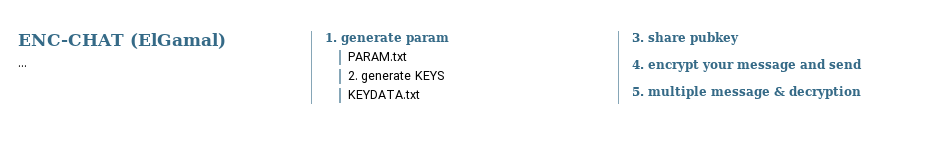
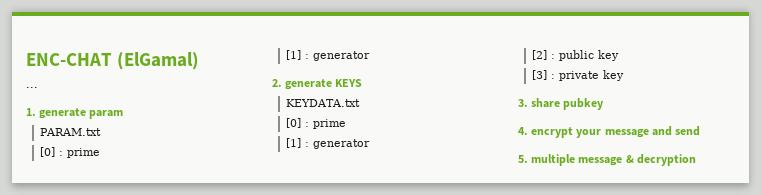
  PARAM.txt
+ [0] : prime
+ [1] : generator
  2. generate KEYS
  KEYDATA.txt
+ [0] : prime
+ [1] : generator
+ [2] : public key
+ [3] : private key

